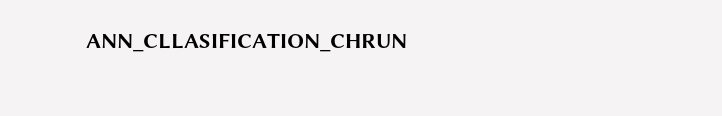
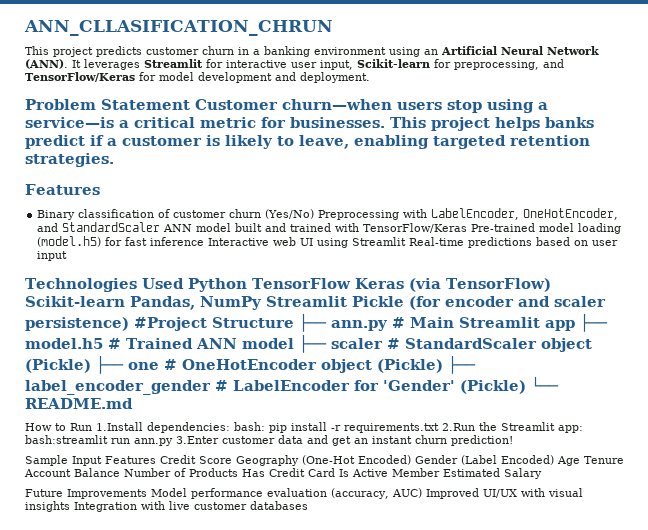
+ This project predicts customer churn in a banking environment using an Artificial Neural Network (ANN). It leverages Streamlit for interactive user input, Scikit-learn for preprocessing, and TensorFlow/Keras for model development and deployment.
+ Problem Statement Customer churn—when users stop using a service—is a critical metric for businesses. This project helps banks predict if a customer is likely to leave, enabling targeted retention strategies.
+ Features
+ Binary classification of customer churn (Yes/No) Preprocessing with LabelEncoder, OneHotEncoder, and StandardScaler ANN model built and trained with TensorFlow/Keras Pre-trained model loading (model.h5) for fast inference Interactive web UI using Streamlit Real-time predictions based on user input
+ Technologies Used Python TensorFlow Keras (via TensorFlow) Scikit-learn Pandas, NumPy Streamlit Pickle (for encoder and scaler persistence) #Project Structure ├── ann.py # Main Streamlit app ├── model.h5 # Trained ANN model ├── scaler # StandardScaler object (Pickle) ├── one # OneHotEncoder object (Pickle) ├── label_encoder_gender # LabelEncoder for 'Gender' (Pickle) └── README.md
+ How to Run 1.Install dependencies: bash: pip install -r requirements.txt 2.Run the Streamlit app: bash:streamlit run ann.py 3.Enter customer data and get an instant churn prediction!
+ Sample Input Features Credit Score Geography (One-Hot Encoded) Gender (Label Encoded) Age Tenure Account Balance Number of Products Has Credit Card Is Active Member Estimated Salary
+ Future Improvements Model performance evaluation (accuracy, AUC) Improved UI/UX with visual insights Integration with live customer databases

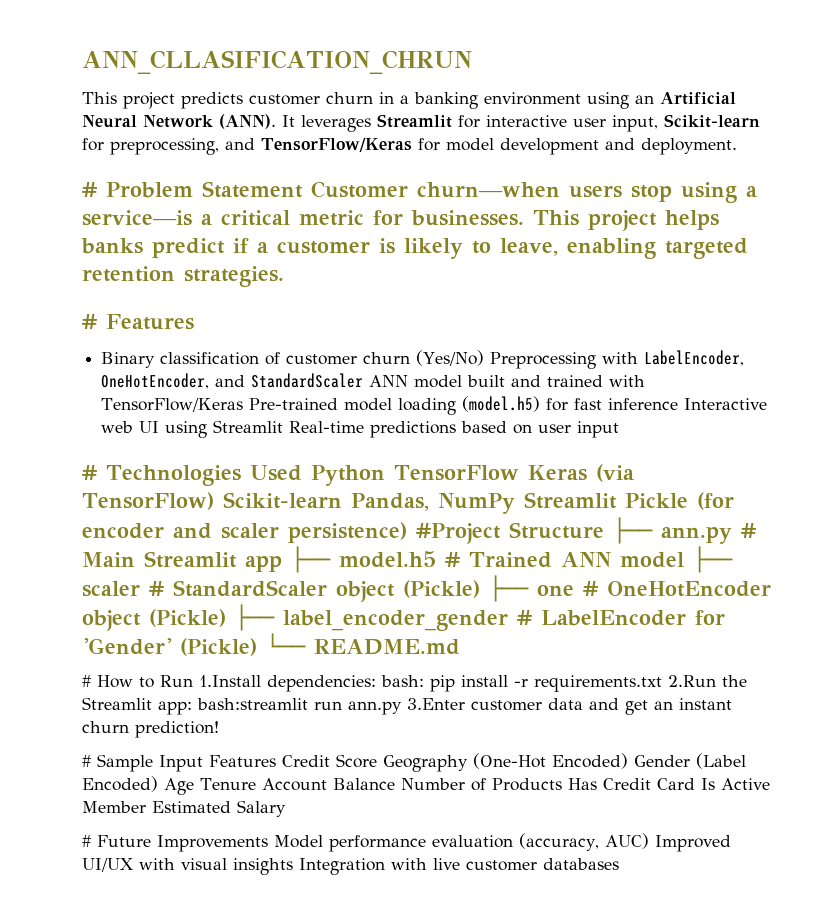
- Problem Statement Customer churn—when users stop using a service—is a critical metric for businesses.
+ # Problem Statement Customer churn—when users stop using a service—is a critical metric for businesses.
  This project helps banks predict if a customer is likely to leave, enabling targeted retention strategies.
- Features
+ # Features
- Technologies Used Python TensorFlow Keras (via TensorFlow) Scikit-learn Pandas, NumPy Streamlit Pickle (for encoder and scaler persistence) #Project Structure ├── ann.py # Main Streamlit app ├── model.h5 # Trained ANN model ├── scaler # StandardScaler object (Pickle) ├── one # OneHotEncoder object (Pickle) ├── label_encoder_gender # LabelEncoder for 'Gender' (Pickle) └── README.md
+ # Technologies Used Python TensorFlow Keras (via TensorFlow) Scikit-learn Pandas, NumPy Streamlit Pickle (for encoder and scaler persistence) #Project Structure ├── ann.py # Main Streamlit app ├── model.h5 # Trained ANN model ├── scaler # StandardScaler object (Pickle) ├── one # OneHotEncoder object (Pickle) ├── label_encoder_gender # LabelEncoder for 'Gender' (Pickle) └── README.md
- How to Run 1.Install dependencies: bash: pip install -r requirements.txt 2.Run the Streamlit app: bash:streamlit run ann.py 3.Enter customer data and get an instant churn prediction!
+ # How to Run 1.Install dependencies: bash: pip install -r requirements.txt 2.Run the Streamlit app: bash:streamlit run ann.py 3.Enter customer data and get an instant churn prediction!
- Sample Input Features Credit Score Geography (One-Hot Encoded) Gender (Label Encoded) Age Tenure Account Balance Number of Products Has Credit Card Is Active Member Estimated Salary
+ # Sample Input Features Credit Score Geography (One-Hot Encoded) Gender (Label Encoded) Age Tenure Account Balance Number of Products Has Credit Card Is Active Member Estimated Salary
- Future Improvements Model performance evaluation (accuracy, AUC) Improved UI/UX with visual insights Integration with live customer databases
+ # Future Improvements Model performance evaluation (accuracy, AUC) Improved UI/UX with visual insights Integration with live customer databases

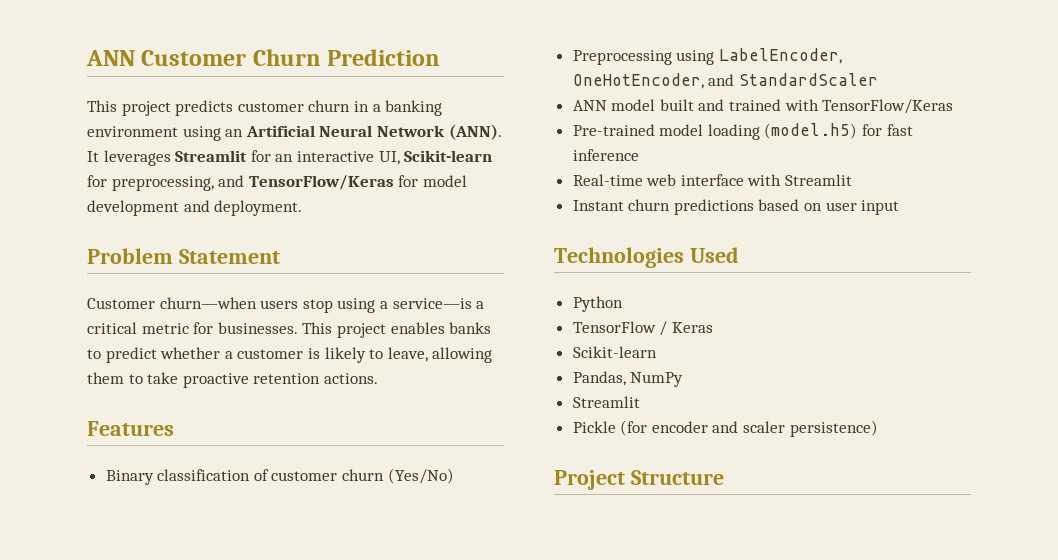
- ANN_CLLASIFICATION_CHRUN
+ ANN Customer Churn Prediction
- It leverages Streamlit for interactive user input, Scikit-learn for preprocessing, and TensorFlow/Keras for model development and deployment.
+ It leverages Streamlit for an interactive UI, Scikit-learn for preprocessing, and TensorFlow/Keras for model development and deployment.
- # Problem Statement Customer churn—when users stop using a service—is a critical metric for businesses.
+ Problem Statement
+ Customer churn—when users stop using a service—is a critical metric for businesses.
- This project helps banks predict if a customer is likely to leave, enabling targeted retention strategies.
- # Features
+ This project enables banks to predict whether a customer is likely to leave, allowing them to take proactive retention actions.
+ Features
- Binary classification of customer churn (Yes/No) Preprocessing with LabelEncoder, OneHotEncoder, and StandardScaler ANN model built and trained with TensorFlow/Keras Pre-trained model loading (model.h5) for fast inference Interactive web UI using Streamlit Real-time predictions based on user input
+ Binary classification of customer churn (Yes/No)
+ Preprocessing using LabelEncoder, OneHotEncoder, and StandardScaler
+ ANN model built and trained with TensorFlow/Keras
+ Pre-trained model loading (model.h5) for fast inference
+ Real-time web interface with Streamlit
+ Instant churn predictions based on user input
- # Technologies Used Python TensorFlow Keras (via TensorFlow) Scikit-learn Pandas, NumPy Streamlit Pickle (for encoder and scaler persistence) #Project Structure ├── ann.py # Main Streamlit app ├── model.h5 # Trained ANN model ├── scaler # StandardScaler object (Pickle) ├── one # OneHotEncoder object (Pickle) ├── label_encoder_gender # LabelEncoder for 'Gender' (Pickle) └── README.md
- # How to Run 1.Install dependencies: bash: pip install -r requirements.txt 2.Run the Streamlit app: bash:streamlit run ann.py 3.Enter customer data and get an instant churn prediction!
- # Sample Input Features Credit Score Geography (One-Hot Encoded) Gender (Label Encoded) Age Tenure Account Balance Number of Products Has Credit Card Is Active Member Estimated Salary
- # Future Improvements Model performance evaluation (accuracy, AUC) Improved UI/UX with visual insights Integration with live customer databases
+ Technologies Used
+ Python
+ TensorFlow / Keras
+ Scikit-learn
+ Pandas, NumPy
+ Streamlit
+ Pickle (for encoder and scaler persistence)
+ Project Structure

